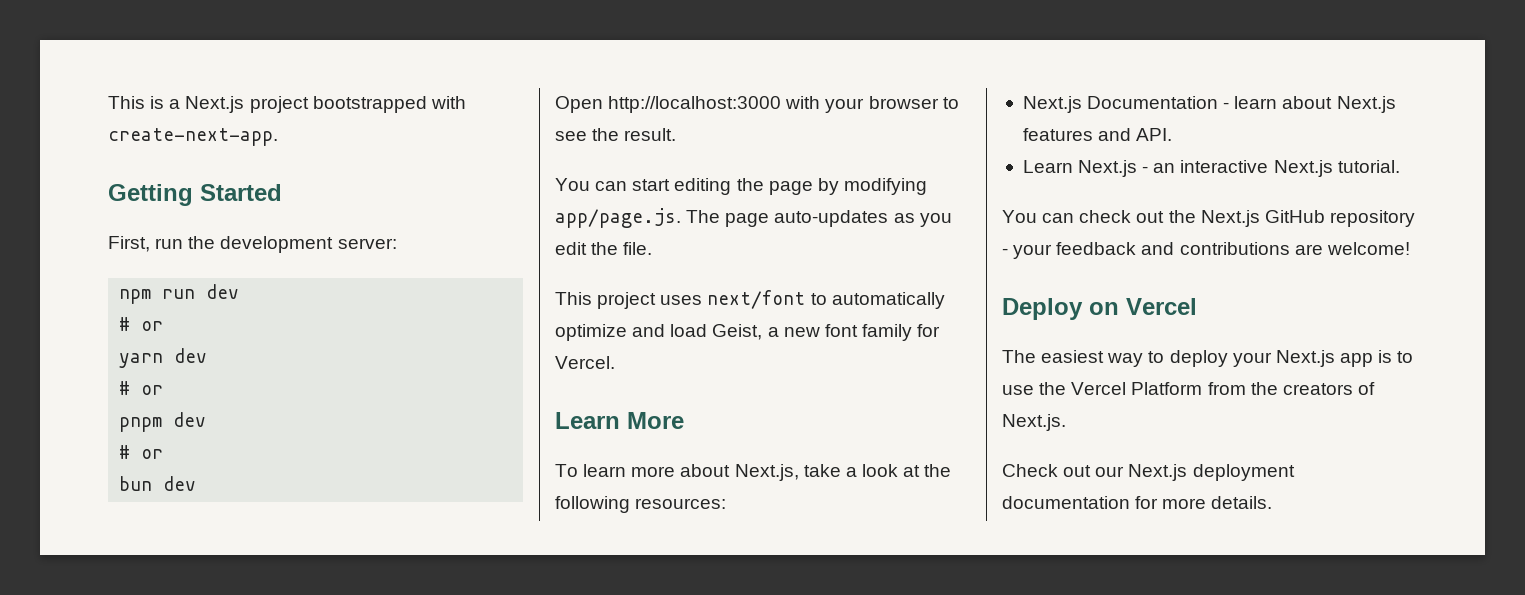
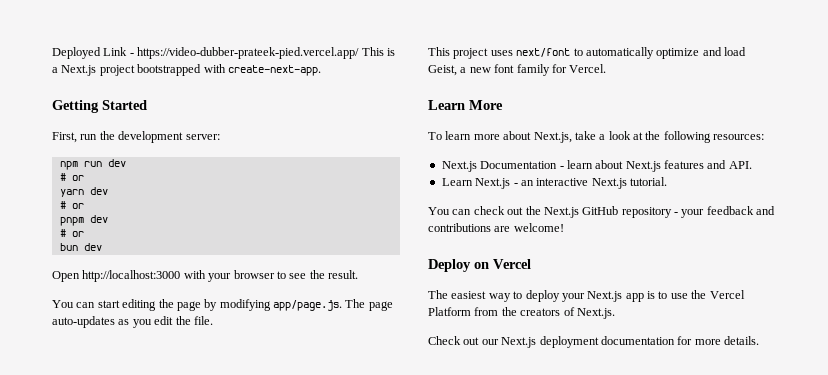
- This is a Next.js project bootstrapped with create-next-app.
+ Deployed Link - https://video-dubber-prateek-pied.vercel.app/ This is a Next.js project bootstrapped with create-next-app.

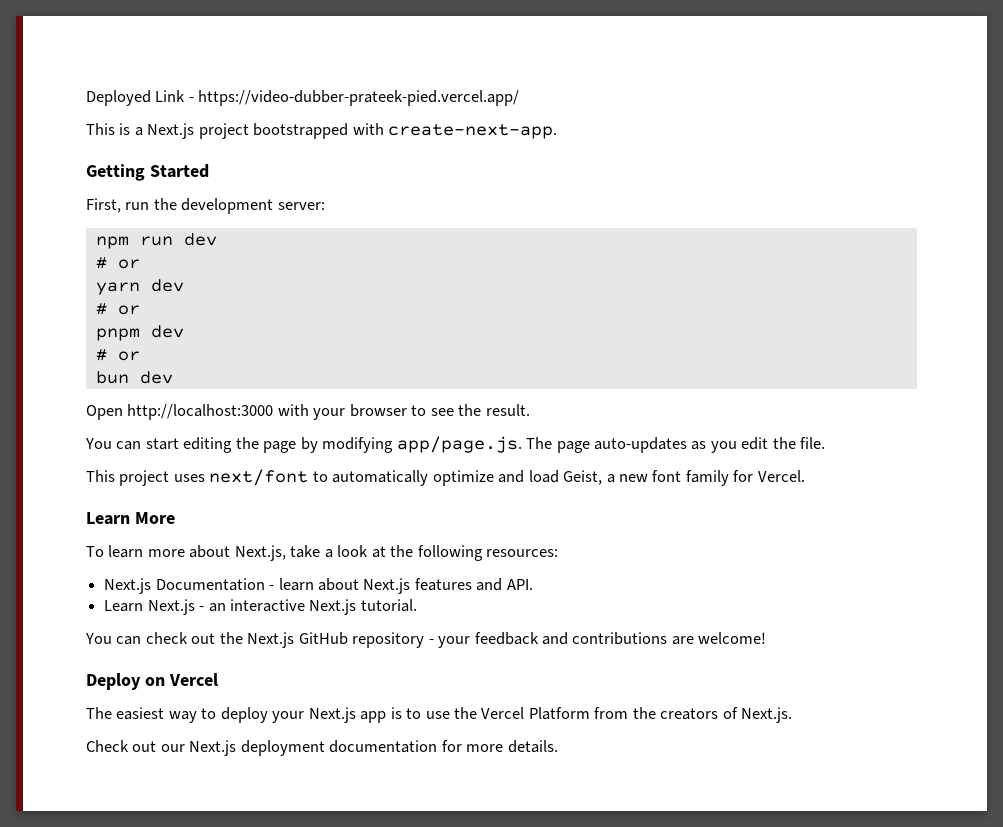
- Deployed Link - https://video-dubber-prateek-pied.vercel.app/ This is a Next.js project bootstrapped with create-next-app.
+ Deployed Link - https://video-dubber-prateek-pied.vercel.app/
+ This is a Next.js project bootstrapped with create-next-app.

